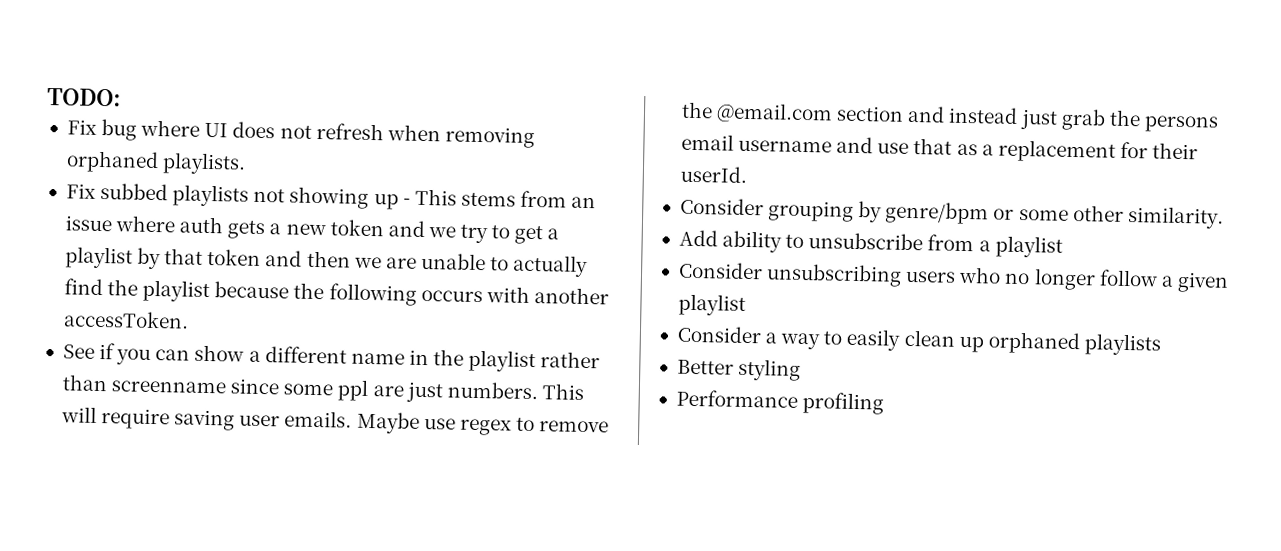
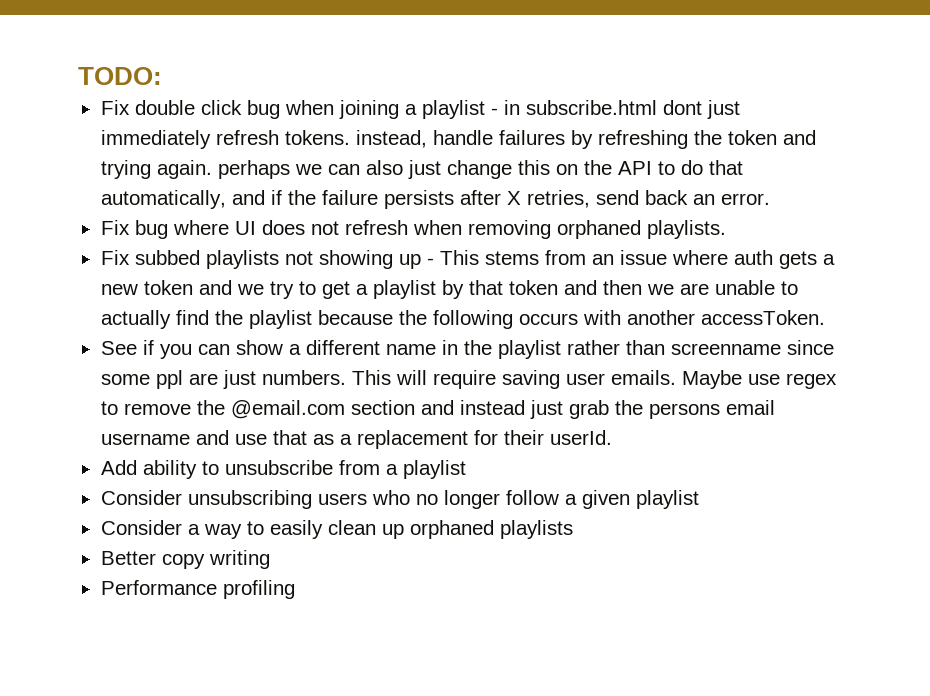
+ Fix double click bug when joining a playlist - in subscribe.html dont just immediately refresh tokens. instead, handle failures by refreshing the token and trying again. perhaps we can also just change this on the API to do that automatically, and if the failure persists after X retries, send back an error.
- Consider grouping by genre/bpm or some other similarity.
- Better styling
+ Better copy writing

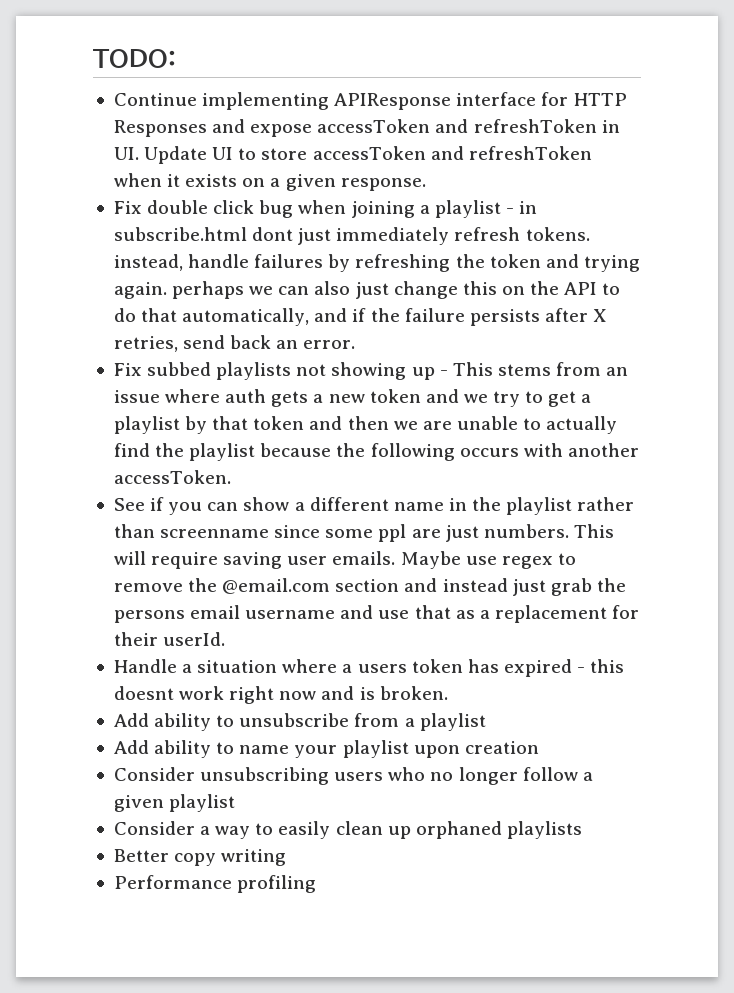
+ Continue implementing APIResponse interface for HTTP Responses and expose accessToken and refreshToken in UI. Update UI to store accessToken and refreshToken when it exists on a given response.
- Fix bug where UI does not refresh when removing orphaned playlists.
+ Handle a situation where a users token has expired - this doesnt work right now and is broken.
+ Add ability to name your playlist upon creation

